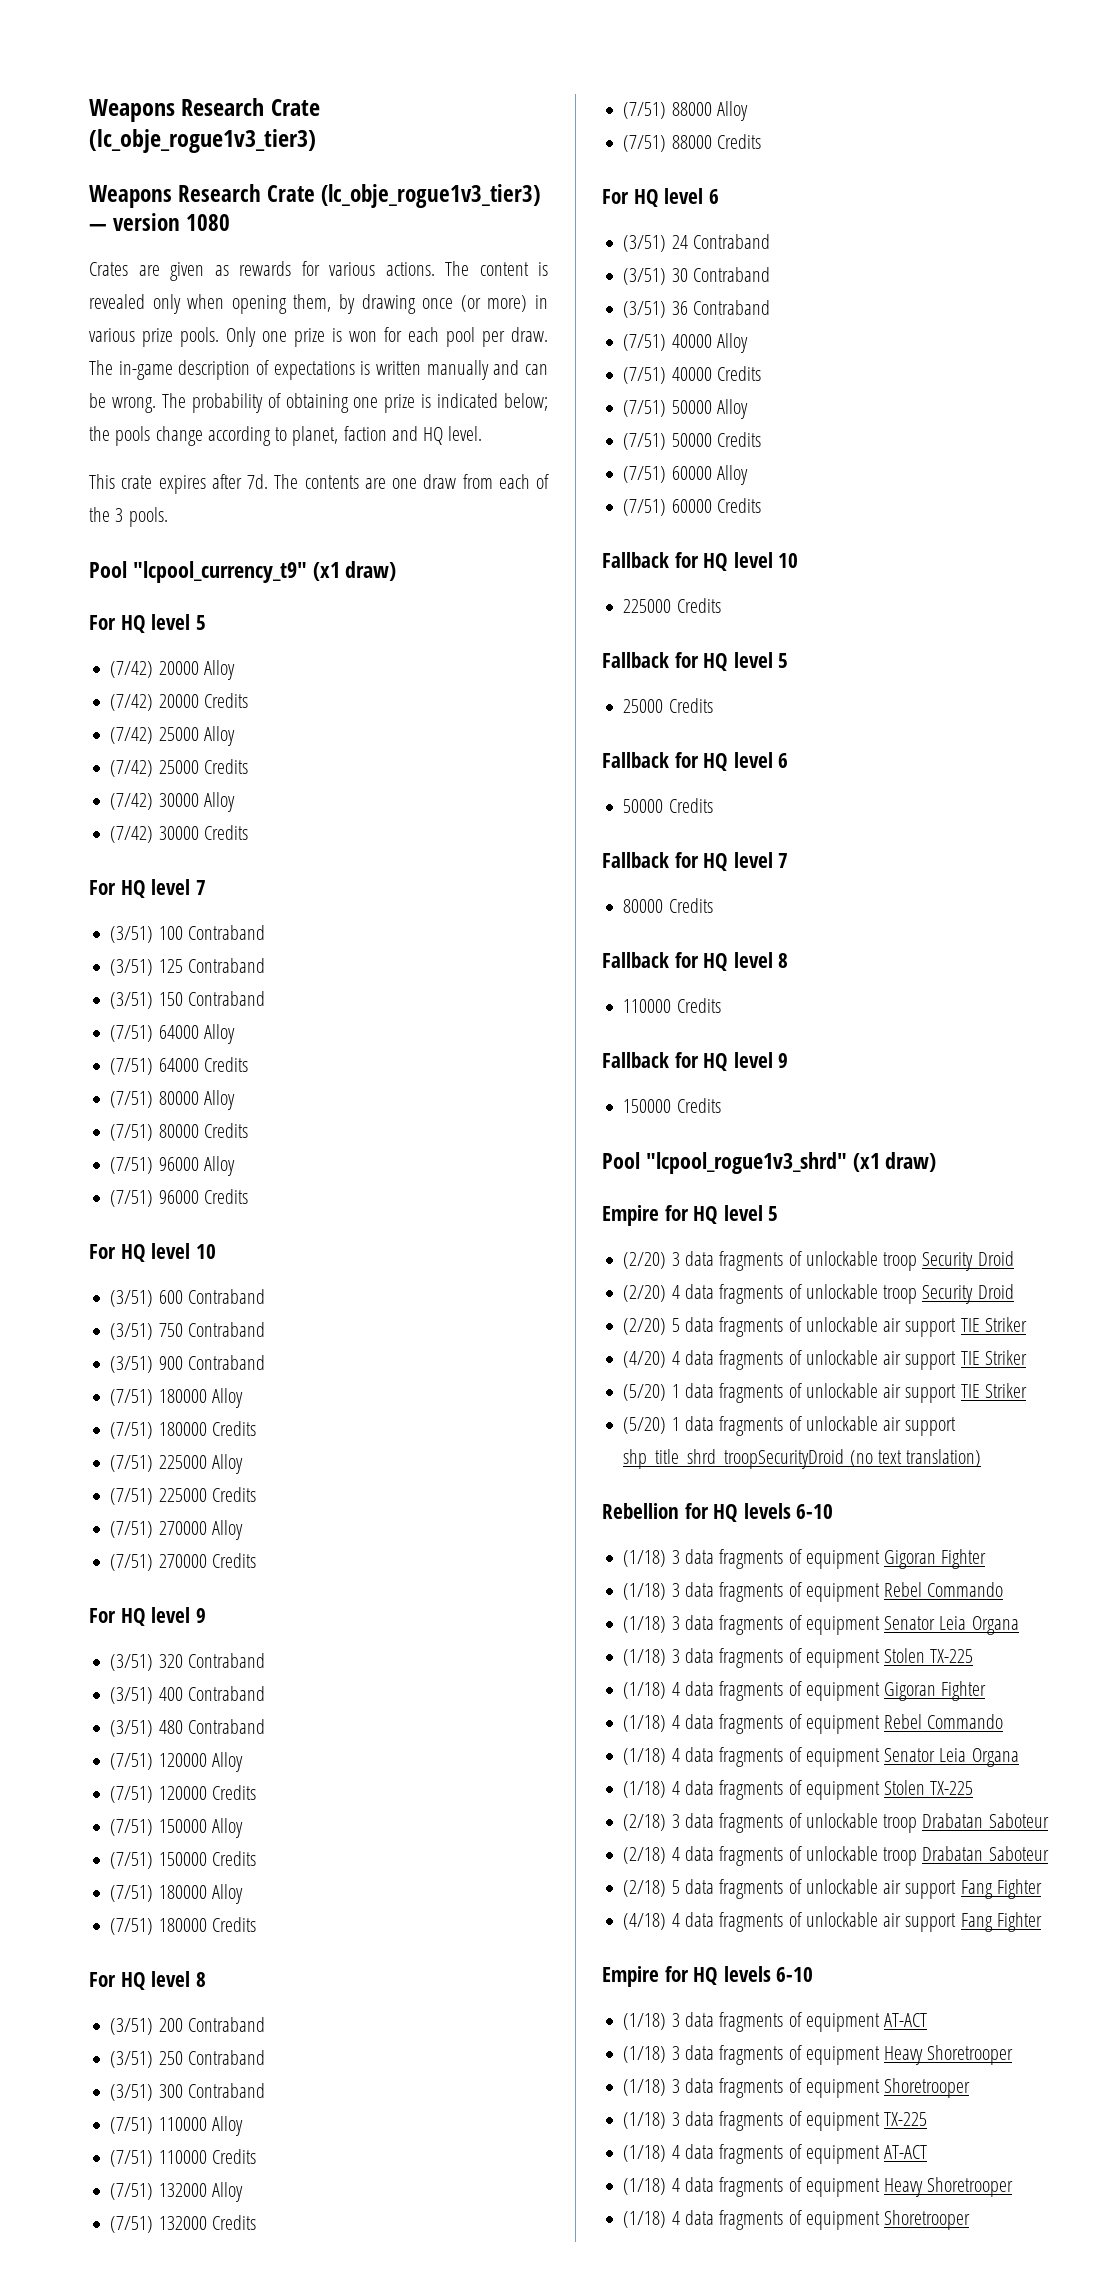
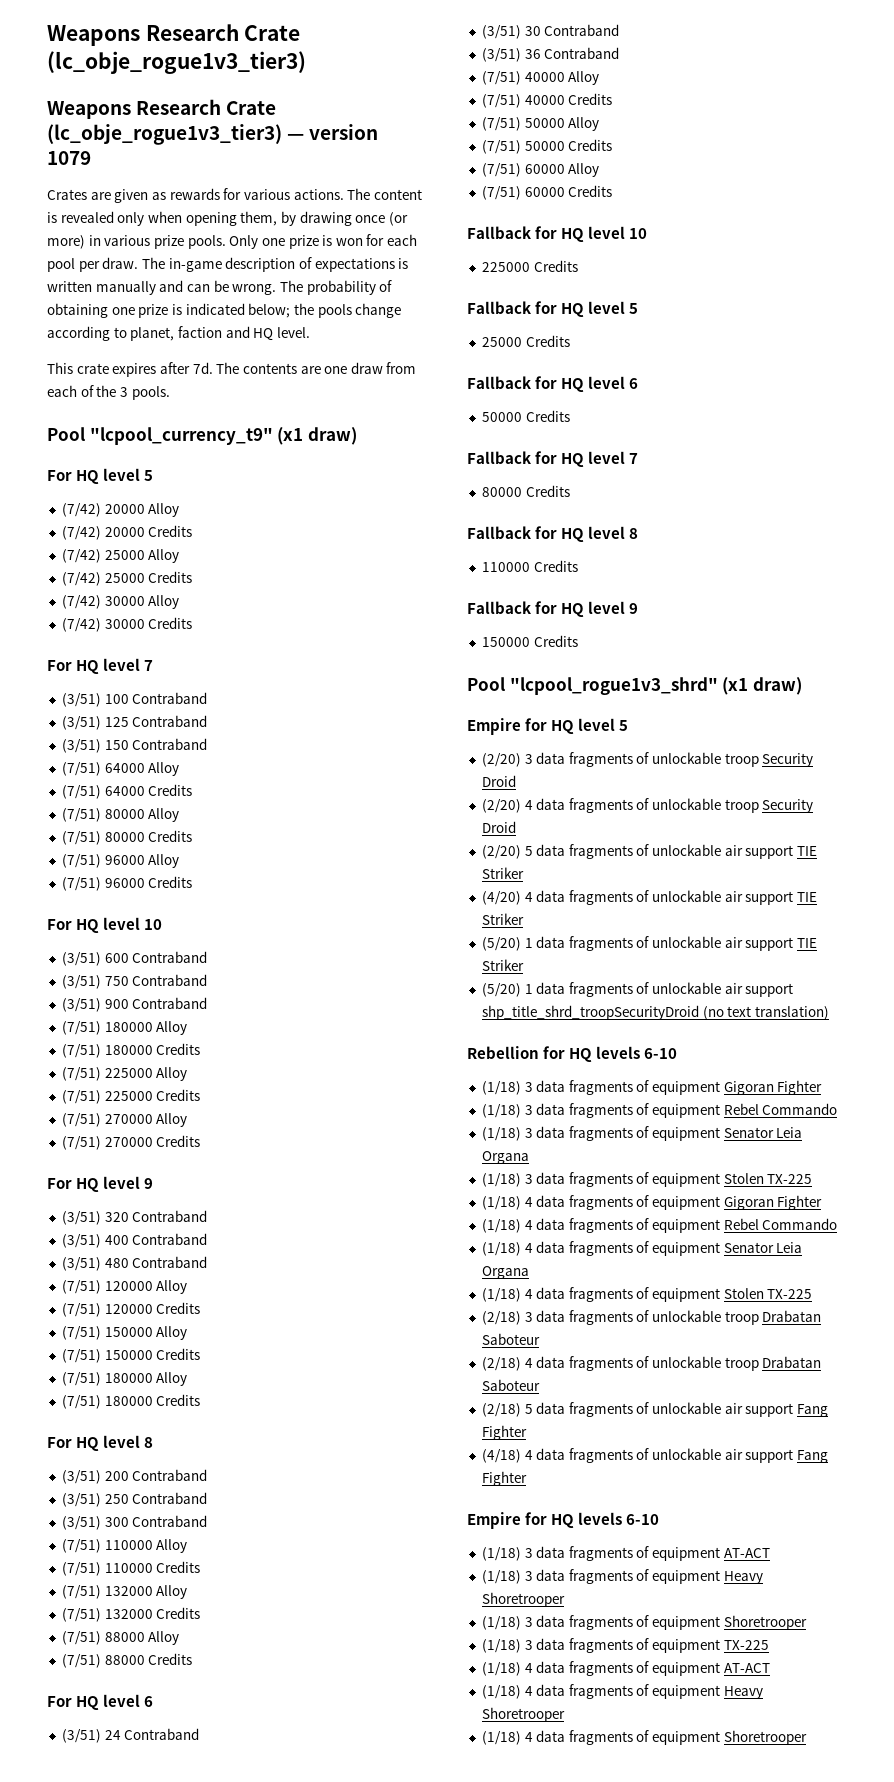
- Weapons Research Crate (lc_obje_rogue1v3_tier3) — version 1080
+ Weapons Research Crate (lc_obje_rogue1v3_tier3) — version 1079

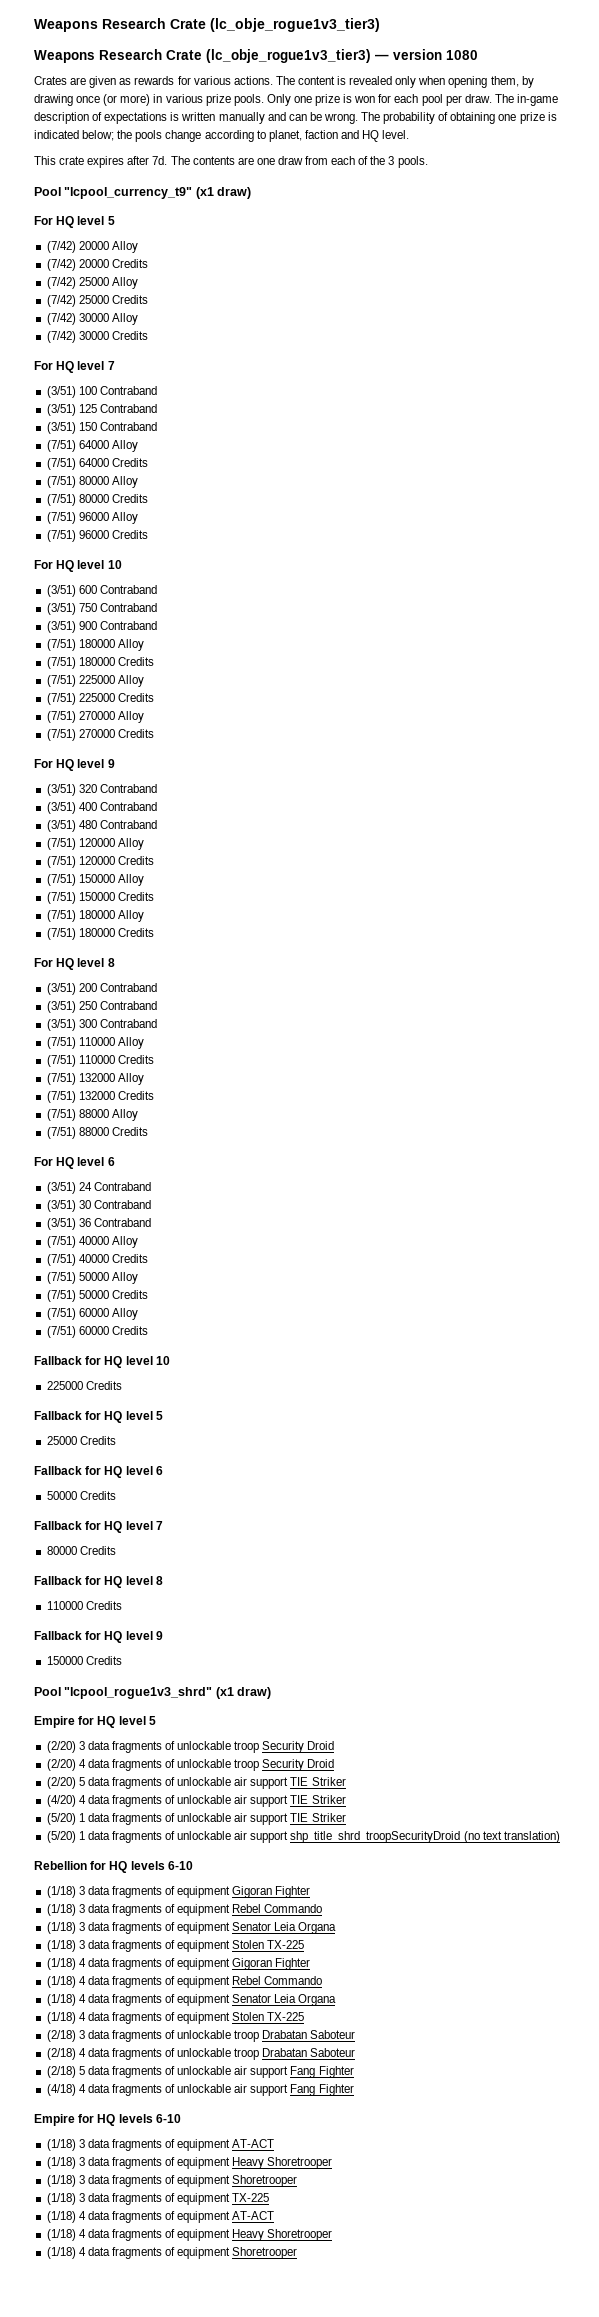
- Weapons Research Crate (lc_obje_rogue1v3_tier3) — version 1079
+ Weapons Research Crate (lc_obje_rogue1v3_tier3) — version 1080

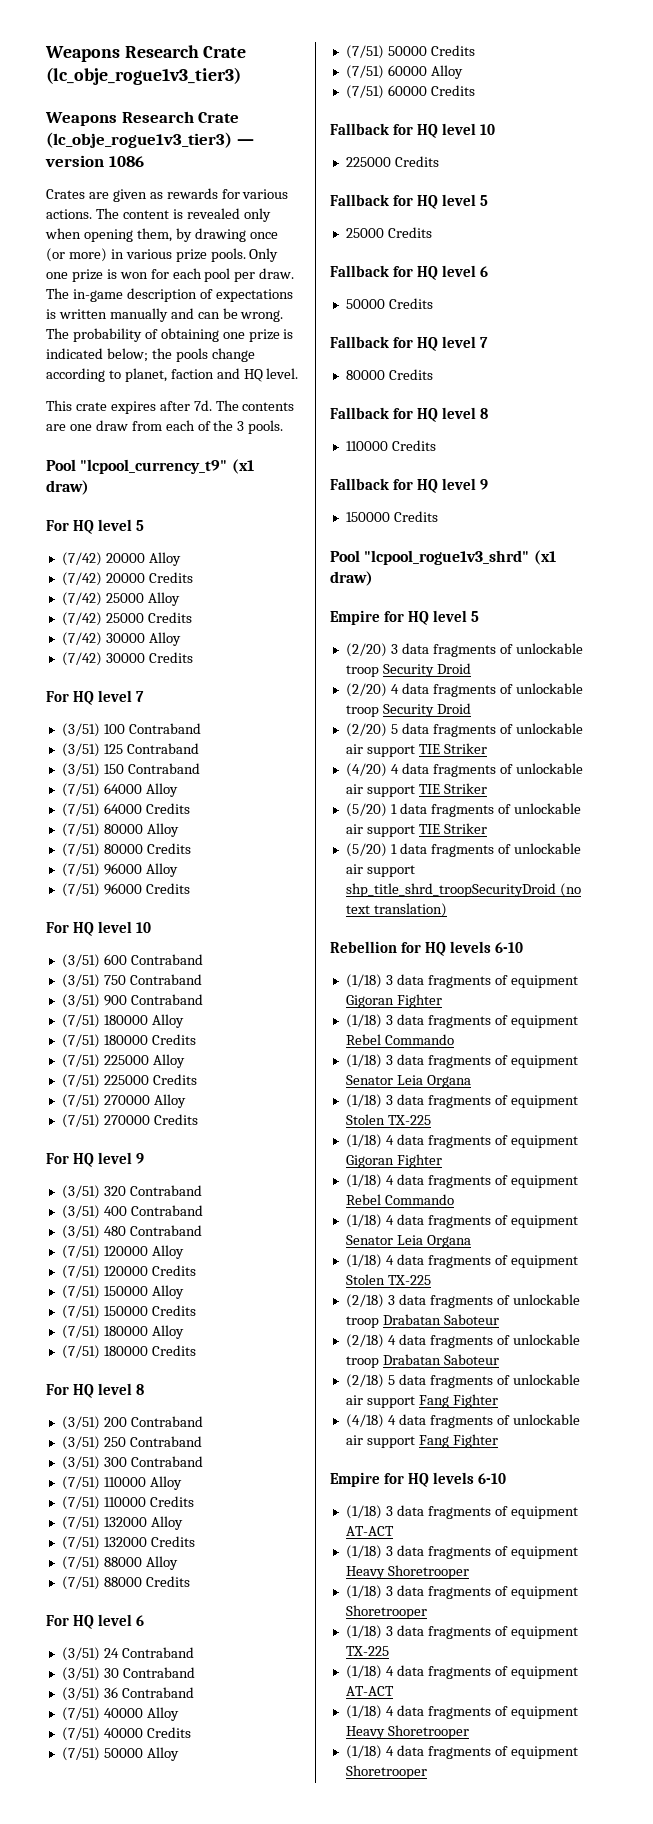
- Weapons Research Crate (lc_obje_rogue1v3_tier3) — version 1080
+ Weapons Research Crate (lc_obje_rogue1v3_tier3) — version 1086

